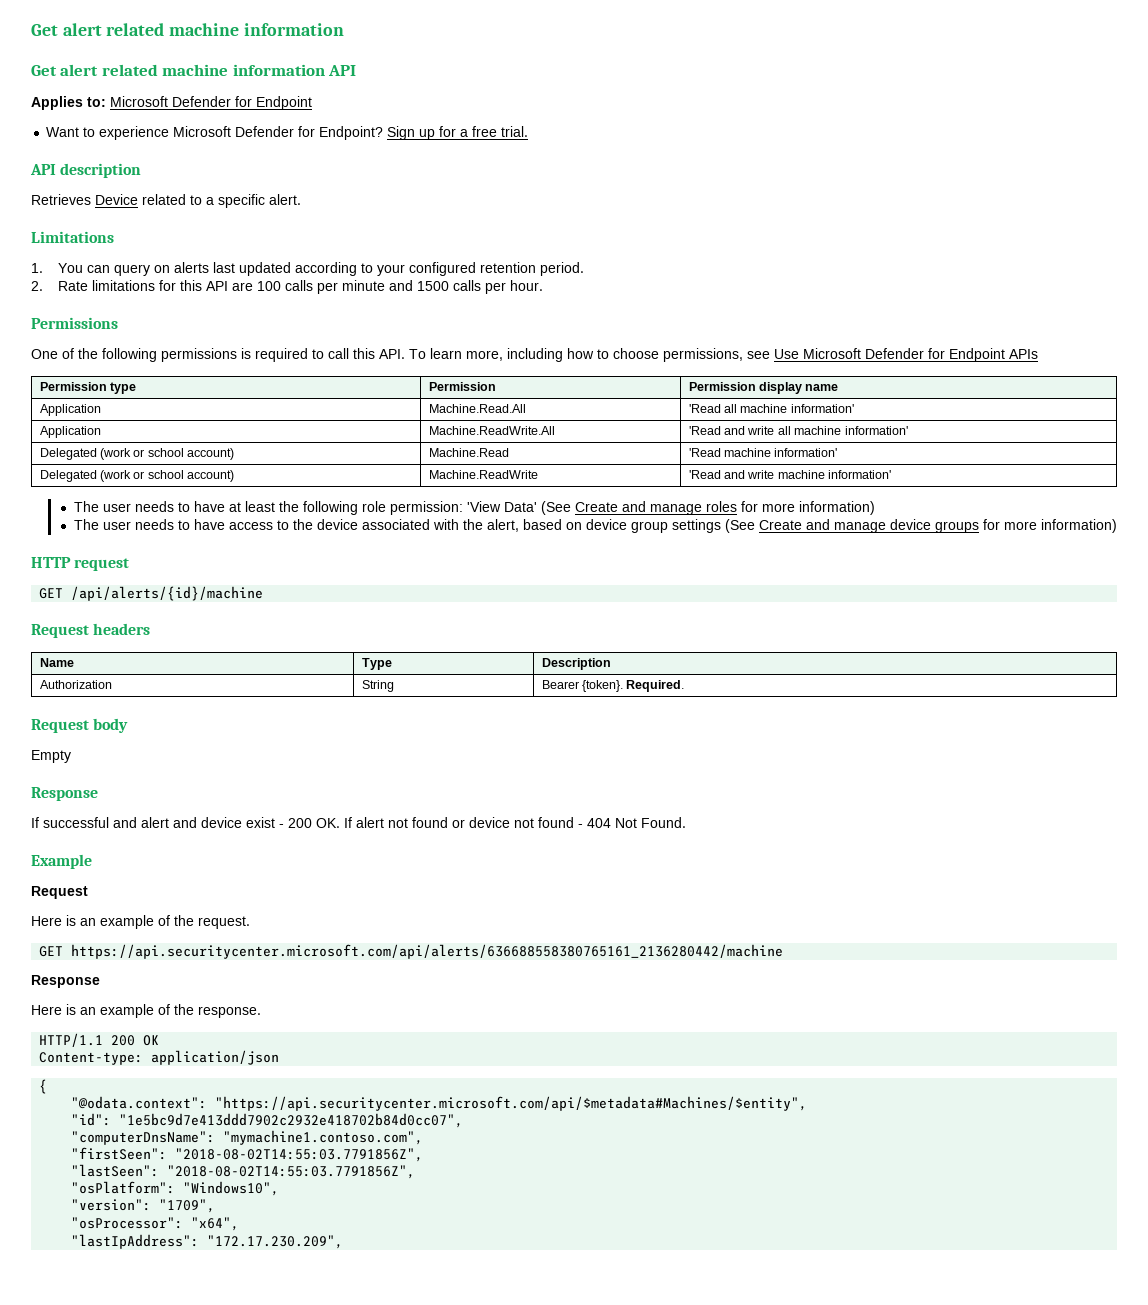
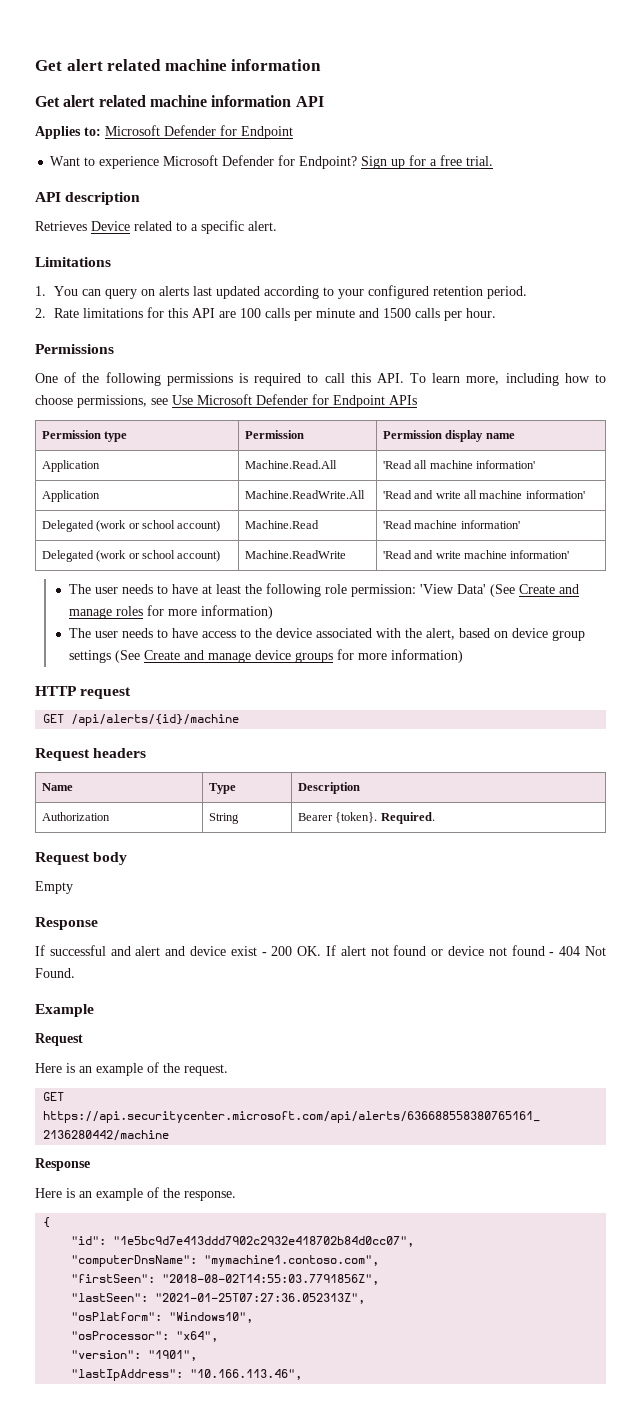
- HTTP/1.1 200 OK
- Content-type: application/json
- "@odata.context": "https://api.securitycenter.microsoft.com/api/$metadata#Machines/$entity",
- "lastSeen": "2018-08-02T14:55:03.7791856Z",
+ "lastSeen": "2021-01-25T07:27:36.052313Z",
- "version": "1709",
+ "version": "1901",
- "lastIpAddress": "172.17.230.209",
+ "lastIpAddress": "10.166.113.46",

